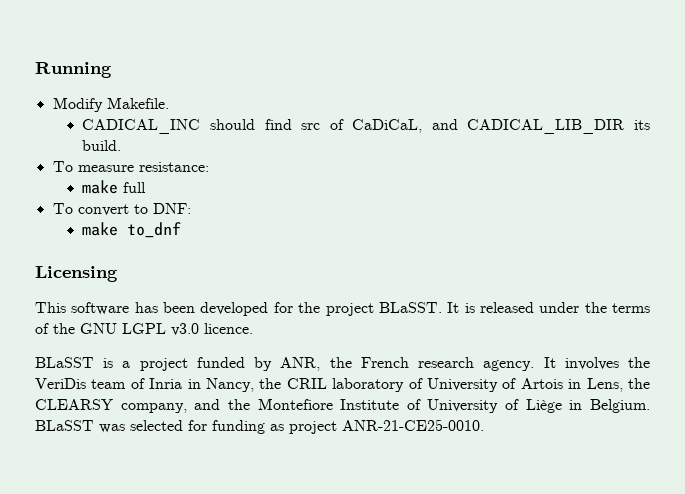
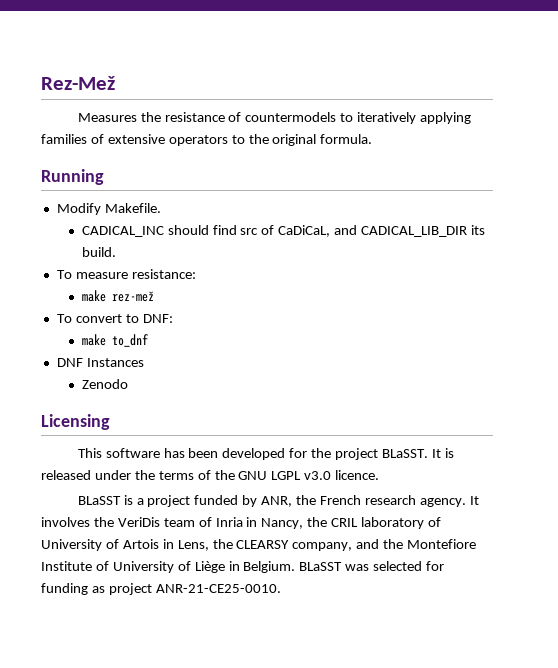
+ Rez-Mež
+ Measures the resistance of countermodels to iteratively applying families of extensive operators to the original formula.
- make full
+ make rez-mež
+ DNF Instances
+ Zenodo

